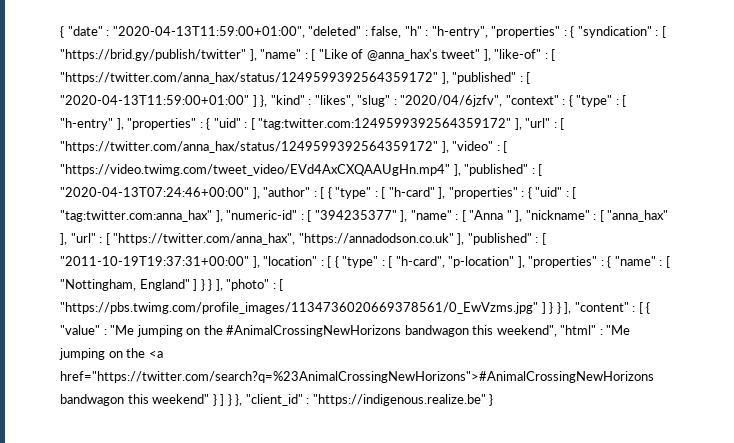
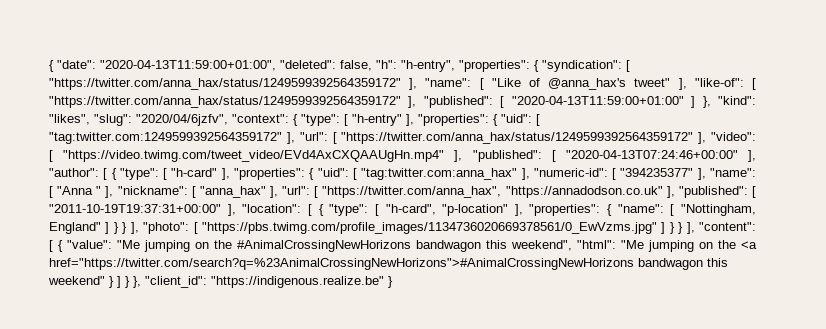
- { "date" : "2020-04-13T11:59:00+01:00", "deleted" : false, "h" : "h-entry", "properties" : { "syndication" : [ "https://brid.gy/publish/twitter" ], "name" :
+ { "date": "2020-04-13T11:59:00+01:00", "deleted": false, "h": "h-entry", "properties": { "syndication": [ "https://twitter.com/anna_hax/status/1249599392564359172" ], "name":
- [ "Like of @anna_hax's tweet" ], "like-of" : [ "https://twitter.com/anna_hax/status/1249599392564359172" ], "published" :
+ [ "Like of @anna_hax's tweet" ], "like-of": [ "https://twitter.com/anna_hax/status/1249599392564359172" ], "published":
- [ "2020-04-13T11:59:00+01:00" ] }, "kind" : "likes", "slug" : "2020/04/6jzfv", "context" : { "type" : [ "h-entry" ], "properties" : { "uid" :
+ [ "2020-04-13T11:59:00+01:00" ] }, "kind": "likes", "slug": "2020/04/6jzfv", "context": { "type": [ "h-entry" ], "properties": { "uid":
- [ "tag:twitter.com:1249599392564359172" ], "url" : [ "https://twitter.com/anna_hax/status/1249599392564359172" ], "video" :
+ [ "tag:twitter.com:1249599392564359172" ], "url": [ "https://twitter.com/anna_hax/status/1249599392564359172" ], "video":
- [ "https://video.twimg.com/tweet_video/EVd4AxCXQAAUgHn.mp4" ], "published" :
+ [ "https://video.twimg.com/tweet_video/EVd4AxCXQAAUgHn.mp4" ], "published":
- [ "2020-04-13T07:24:46+00:00" ], "author" : [ { "type" : [ "h-card" ], "properties" : { "uid" :
+ [ "2020-04-13T07:24:46+00:00" ], "author": [ { "type": [ "h-card" ], "properties": { "uid":
- [ "tag:twitter.com:anna_hax" ], "numeric-id" :
+ [ "tag:twitter.com:anna_hax" ], "numeric-id":
- [ "394235377" ], "name" :
+ [ "394235377" ], "name":
- [ "Anna " ], "nickname" :
+ [ "Anna " ], "nickname":
- [ "anna_hax" ], "url" :
+ [ "anna_hax" ], "url":
- [ "https://twitter.com/anna_hax", "https://annadodson.co.uk" ], "published" :
+ [ "https://twitter.com/anna_hax", "https://annadodson.co.uk" ], "published":
- [ "2011-10-19T19:37:31+00:00" ], "location" : [ { "type" : [ "h-card", "p-location" ], "properties" : { "name" :
+ [ "2011-10-19T19:37:31+00:00" ], "location": [ { "type": [ "h-card", "p-location" ], "properties": { "name":
- [ "Nottingham, England" ] } } ], "photo" :
+ [ "Nottingham, England" ] } } ], "photo":
- [ "https://pbs.twimg.com/profile_images/1134736020669378561/0_EwVzms.jpg" ] } } ], "content" : [ { "value" :
+ [ "https://pbs.twimg.com/profile_images/1134736020669378561/0_EwVzms.jpg" ] } } ], "content": [ { "value":
- "Me jumping on the #AnimalCrossingNewHorizons bandwagon this weekend", "html" :
+ "Me jumping on the #AnimalCrossingNewHorizons bandwagon this weekend", "html":
- "Me jumping on the <a href="https://twitter.com/search?q=%23AnimalCrossingNewHorizons">#AnimalCrossingNewHorizons bandwagon this weekend" } ] } }, "client_id" :
+ "Me jumping on the <a href="https://twitter.com/search?q=%23AnimalCrossingNewHorizons">#AnimalCrossingNewHorizons bandwagon this weekend" } ] } }, "client_id":

